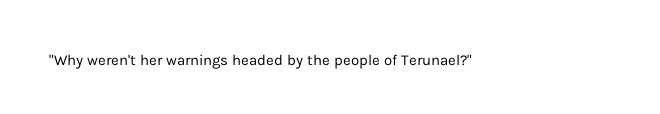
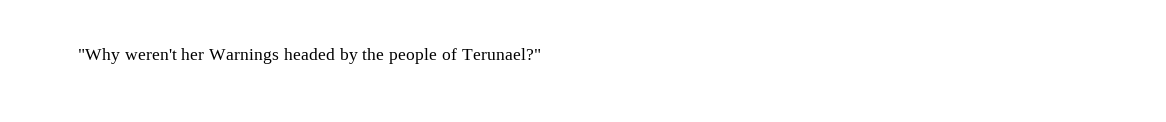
- "Why weren't her warnings headed by the people of Terunael?"
+ "Why weren't her Warnings headed by the people of Terunael?"

